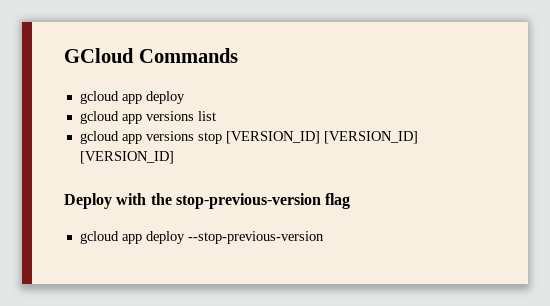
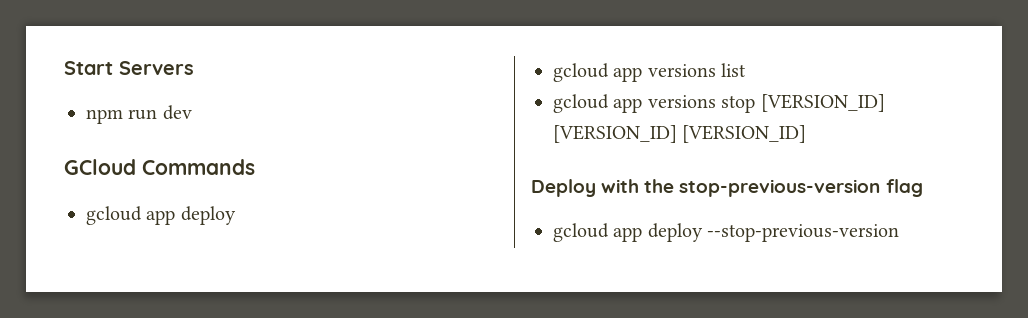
+ Start Servers
+ npm run dev

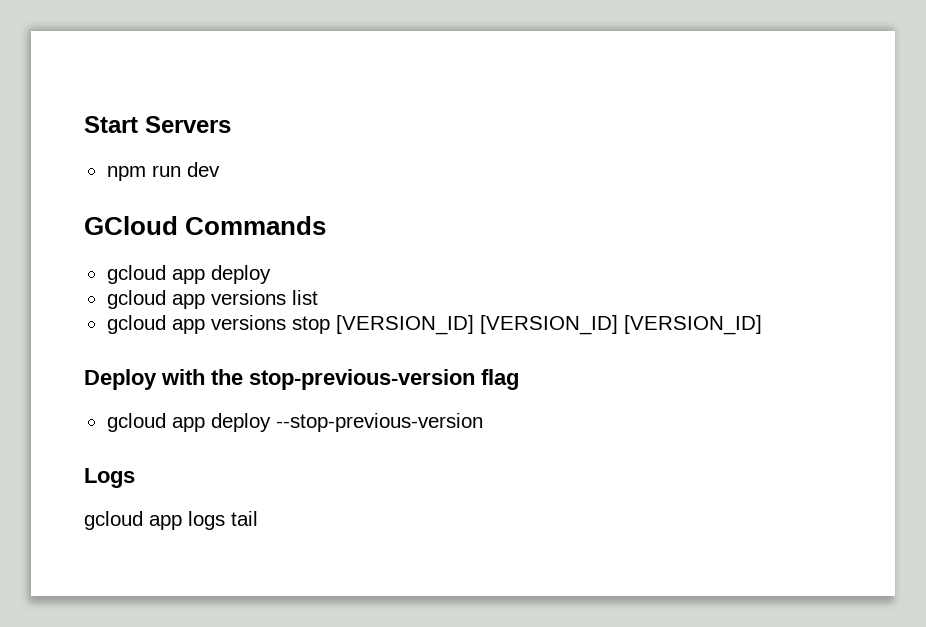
+ Logs
+ gcloud app logs tail

